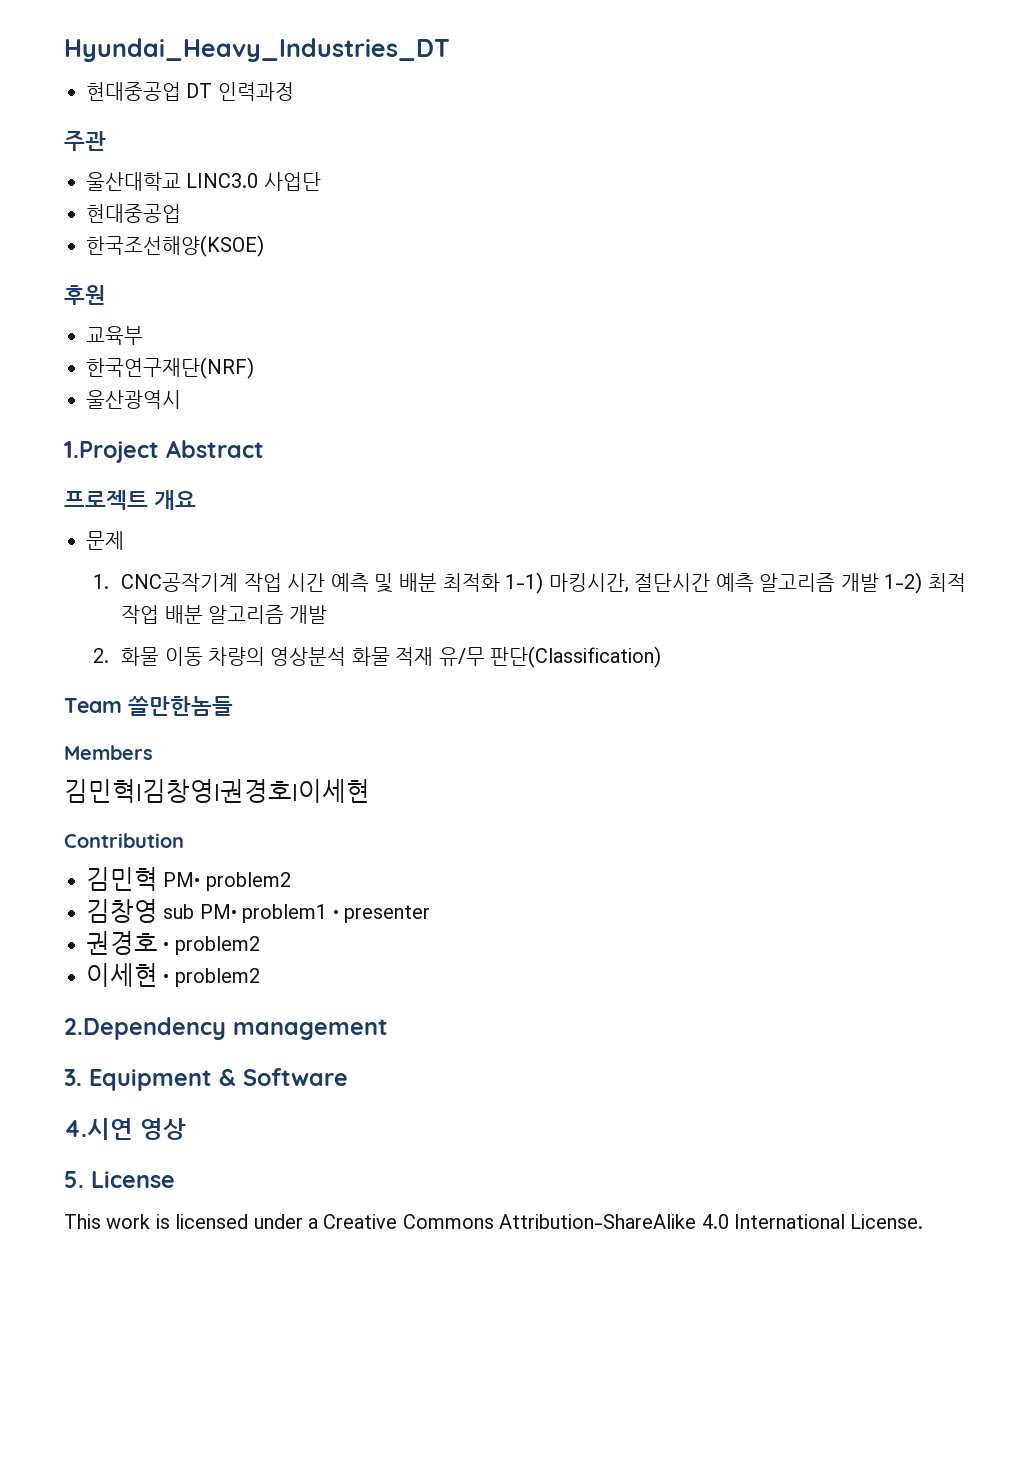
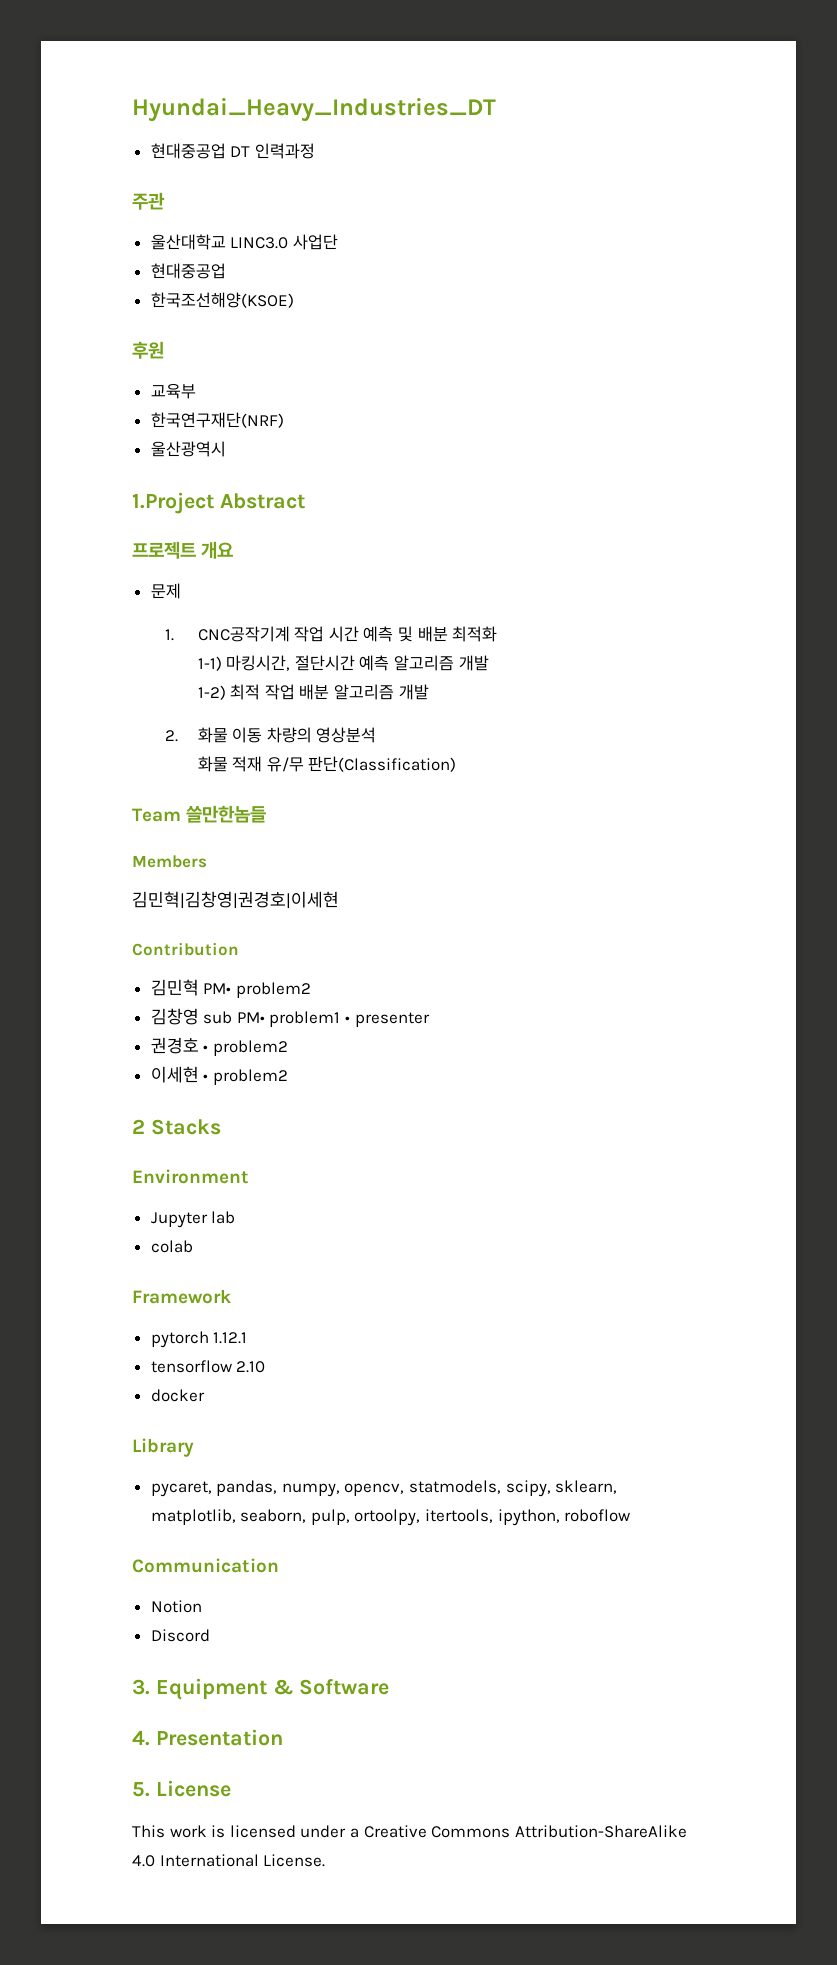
- 1. CNC공작기계 작업 시간 예측 및 배분 최적화 1-1) 마킹시간, 절단시간 예측 알고리즘 개발 1-2) 최적 작업 배분 알고리즘 개발
+ 1. CNC공작기계 작업 시간 예측 및 배분 최적화
+ 1-1) 마킹시간, 절단시간 예측 알고리즘 개발
+ 1-2) 최적 작업 배분 알고리즘 개발
- 2. 화물 이동 차량의 영상분석 화물 적재 유/무 판단(Classification)
+ 2. 화물 이동 차량의 영상분석
+ 화물 적재 유/무 판단(Classification)
- 2.Dependency management
+ 2 Stacks
+ Environment
+ Jupyter lab
+ colab
+ Framework
+ pytorch 1.12.1
+ tensorflow 2.10
+ docker
+ Library
+ pycaret, pandas, numpy, opencv, statmodels, scipy, sklearn, matplotlib, seaborn, pulp, ortoolpy, itertools, ipython, roboflow
+ Communication
+ Notion
+ Discord
- 4.시연 영상
+ 4. Presentation

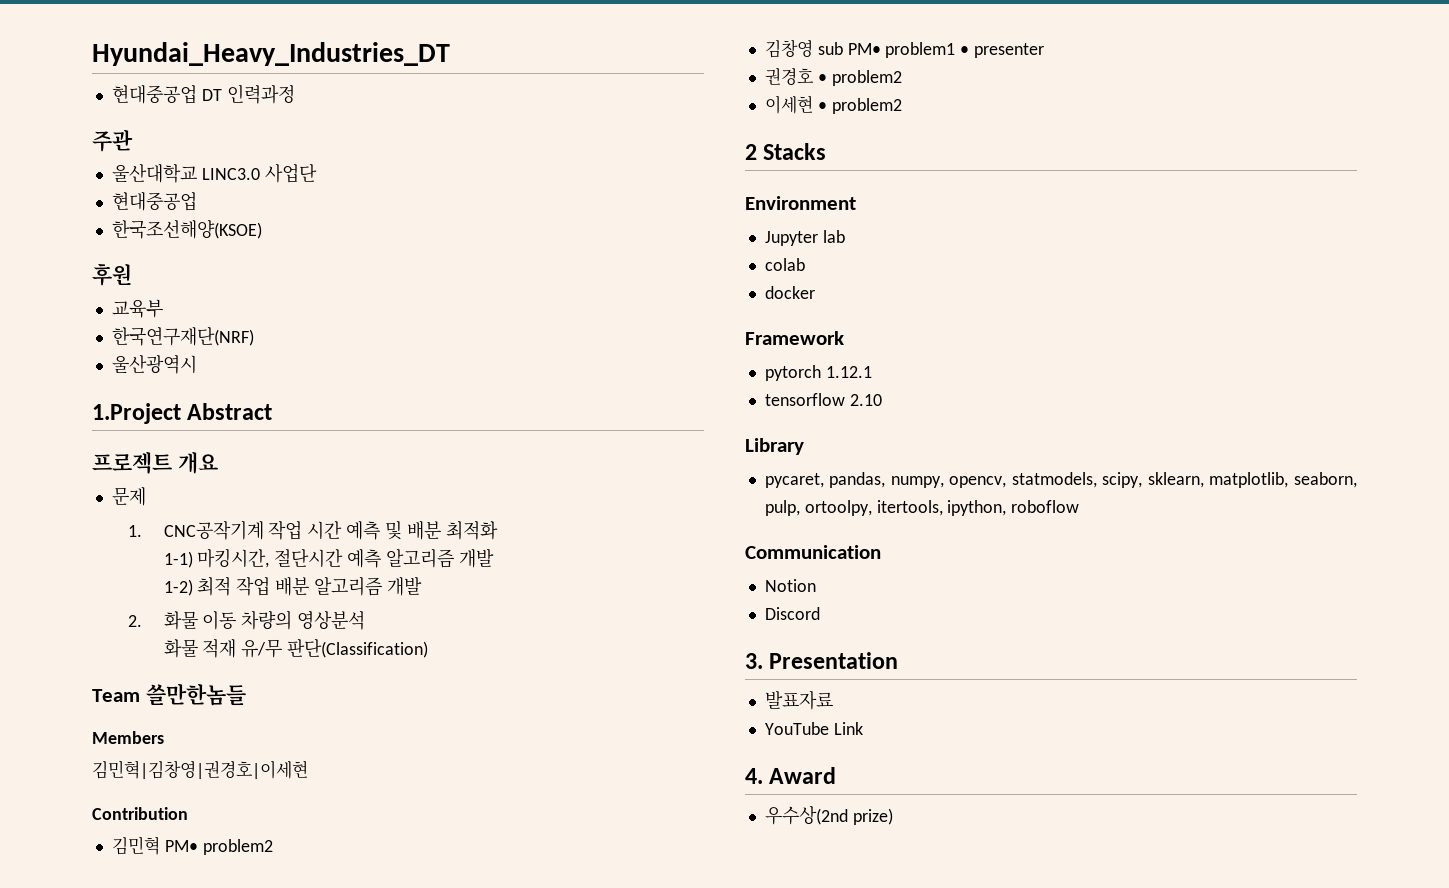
+ docker
- docker
- 3. Equipment & Software
- 4. Presentation
- 5. License
- This work is licensed under a Creative Commons Attribution-ShareAlike 4.0 International License.
+ 3. Presentation
+ 발표자료
+ YouTube Link
+ 4. Award
+ 우수상(2nd prize)

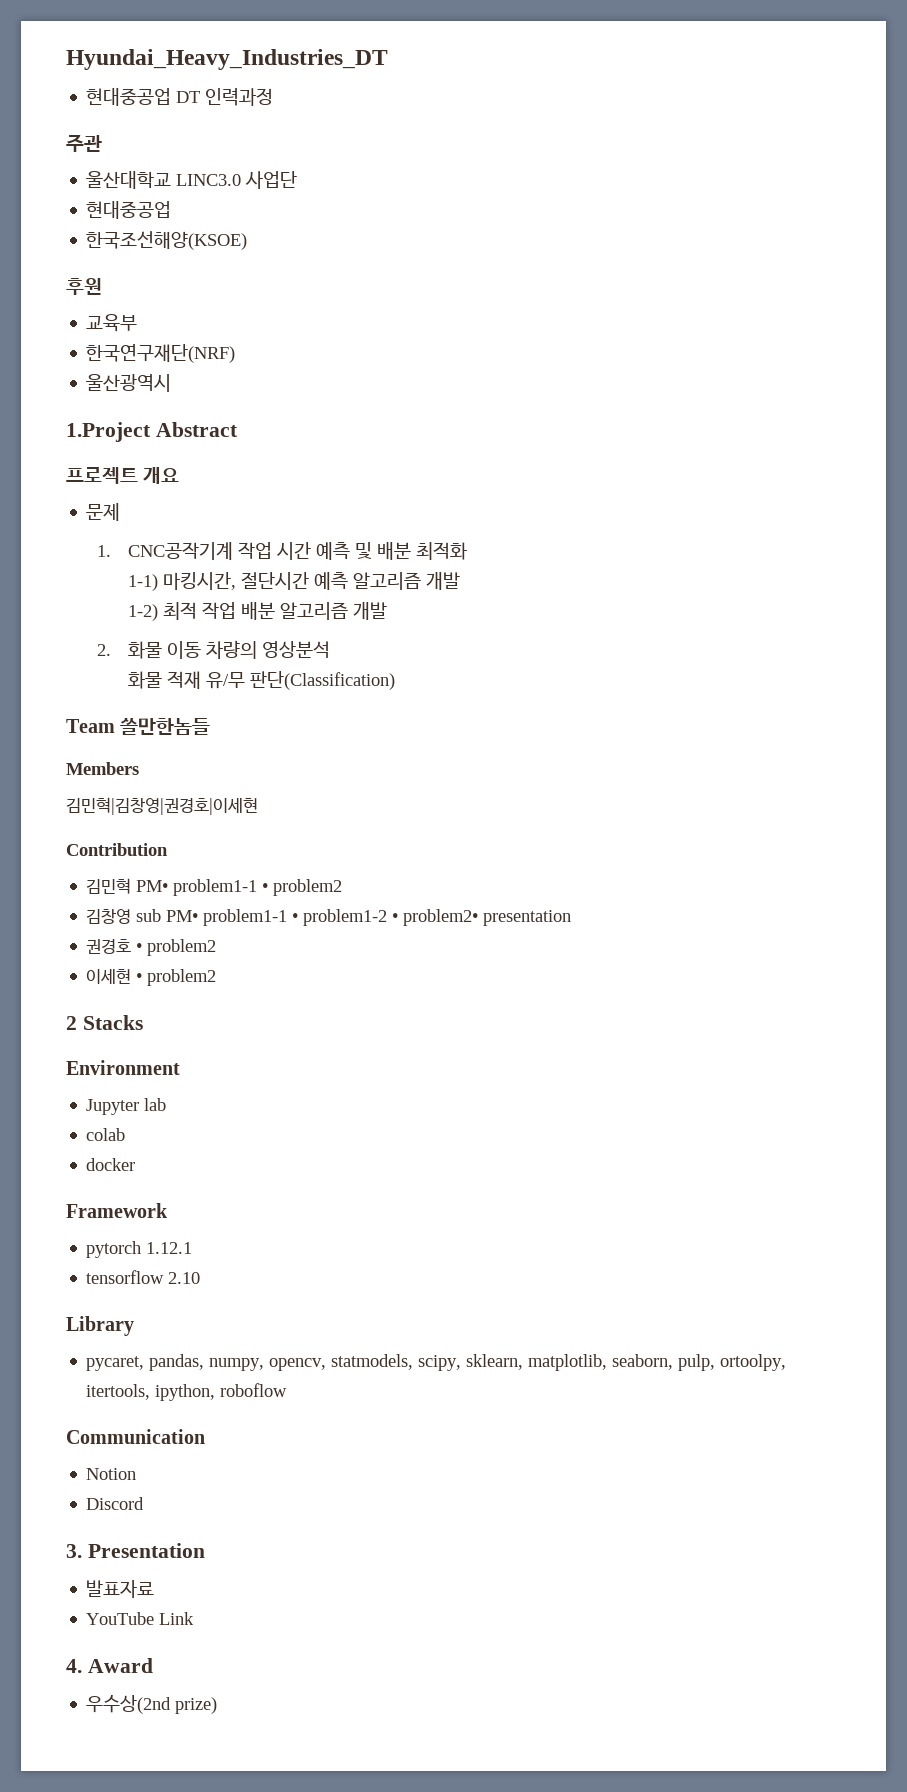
- 김민혁 PM• problem2
+ 김민혁 PM• problem1-1 • problem2
- 김창영 sub PM• problem1 • presenter
+ 김창영 sub PM• problem1-1 • problem1-2 • problem2• presentation

